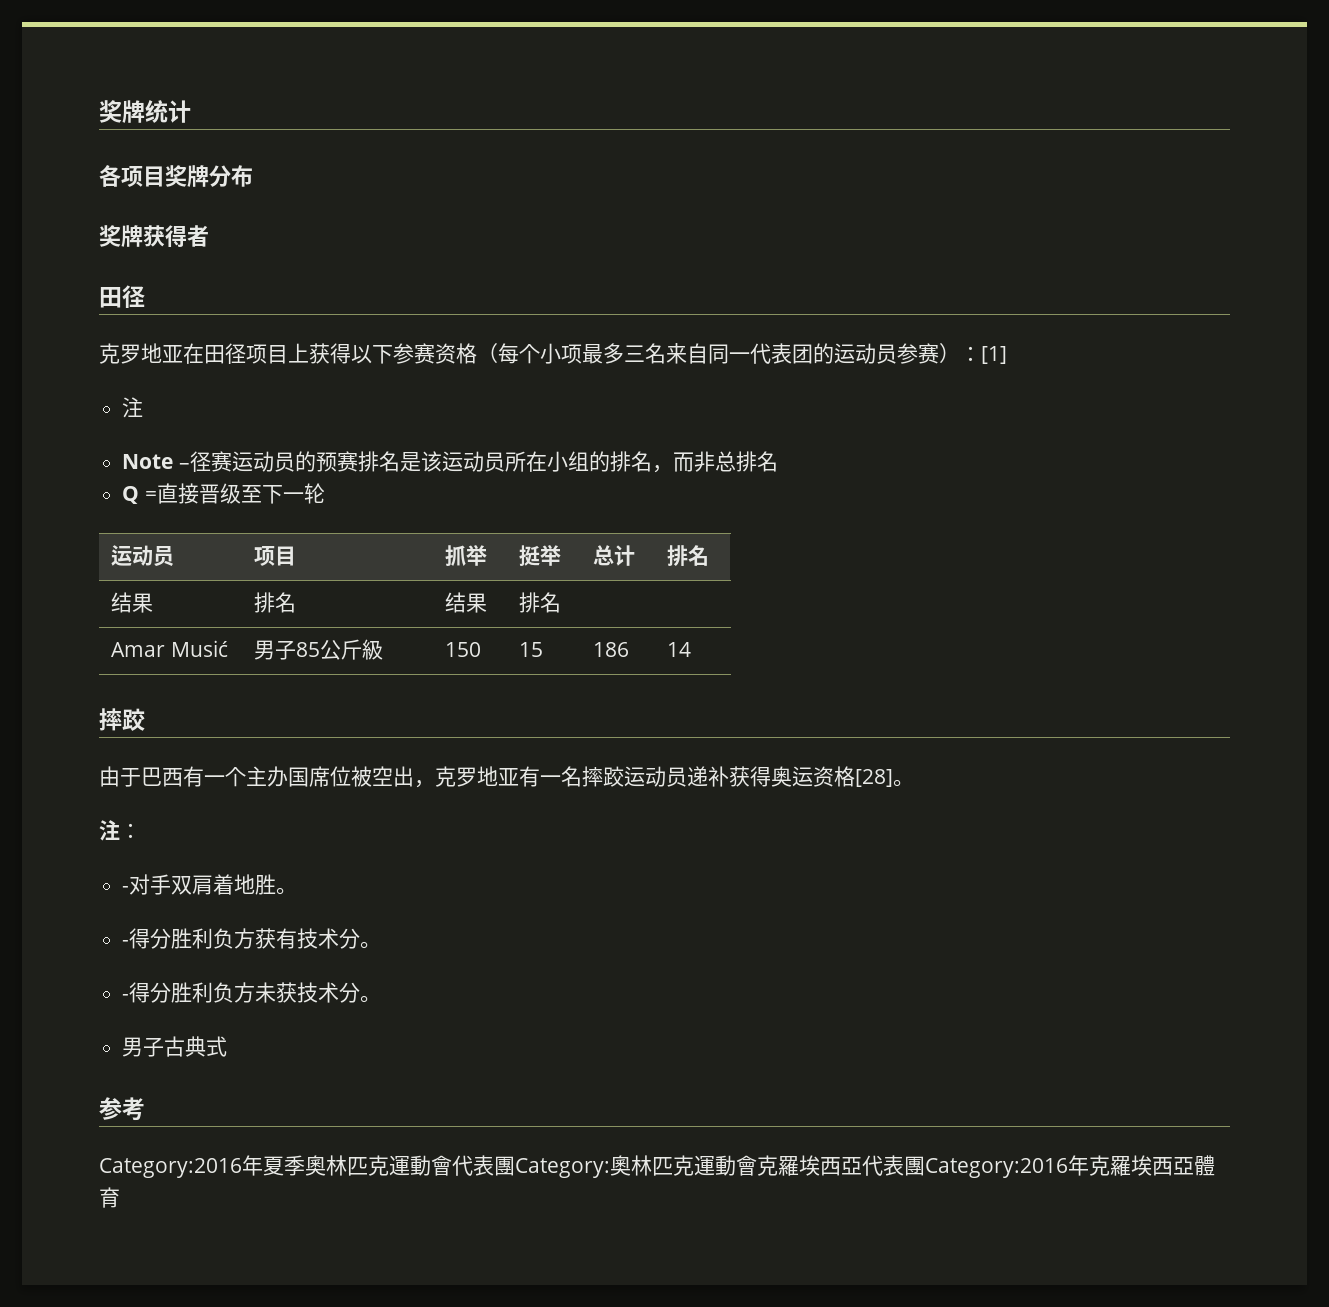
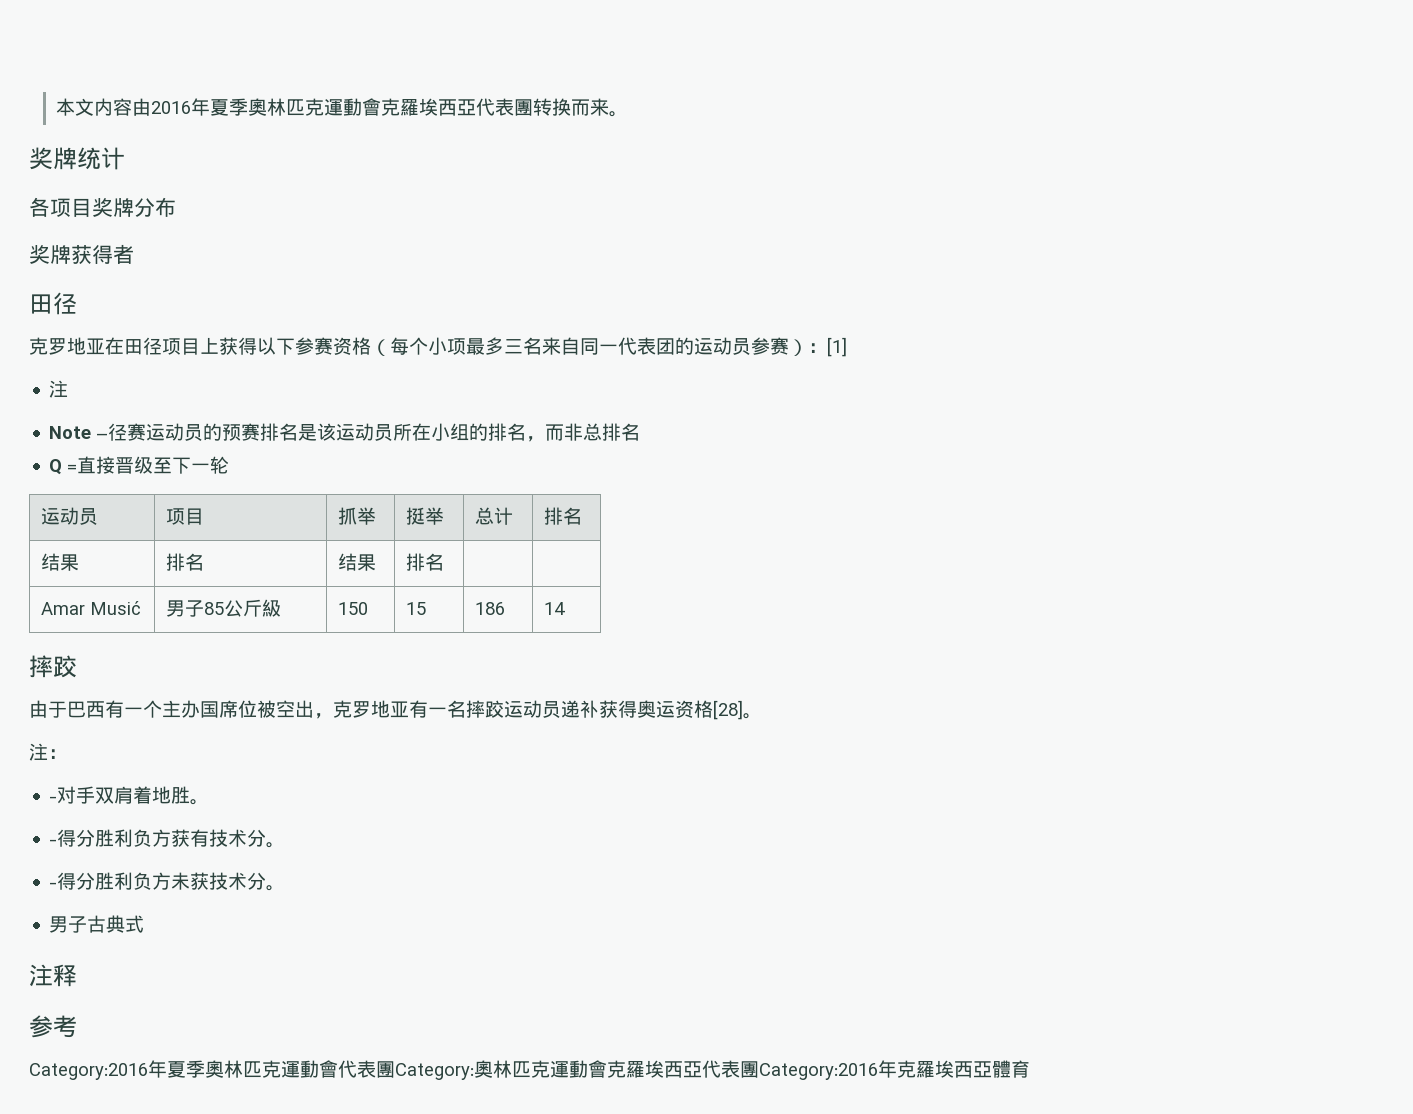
+ 本文内容由2016年夏季奧林匹克運動會克羅埃西亞代表團转换而来。
+ 注释

